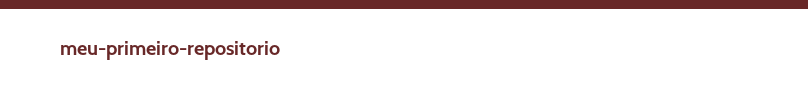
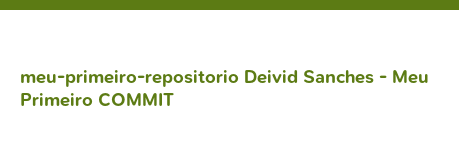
- meu-primeiro-repositorio
+ meu-primeiro-repositorio Deivid Sanches - Meu Primeiro COMMIT

